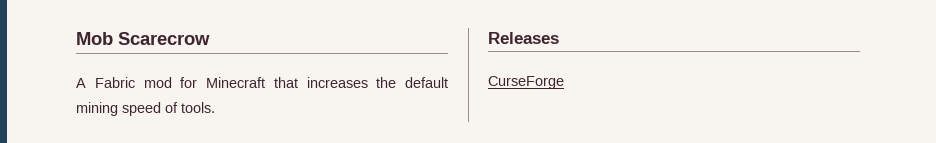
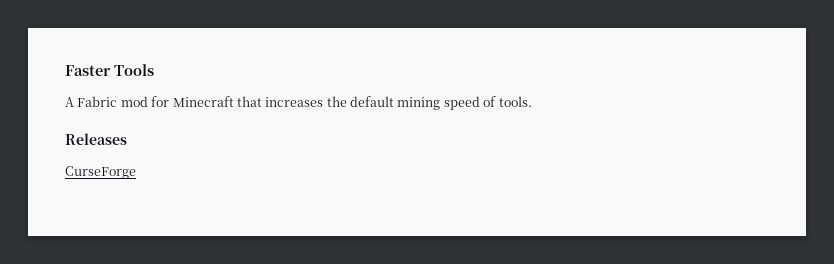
- Mob Scarecrow
+ Faster Tools

